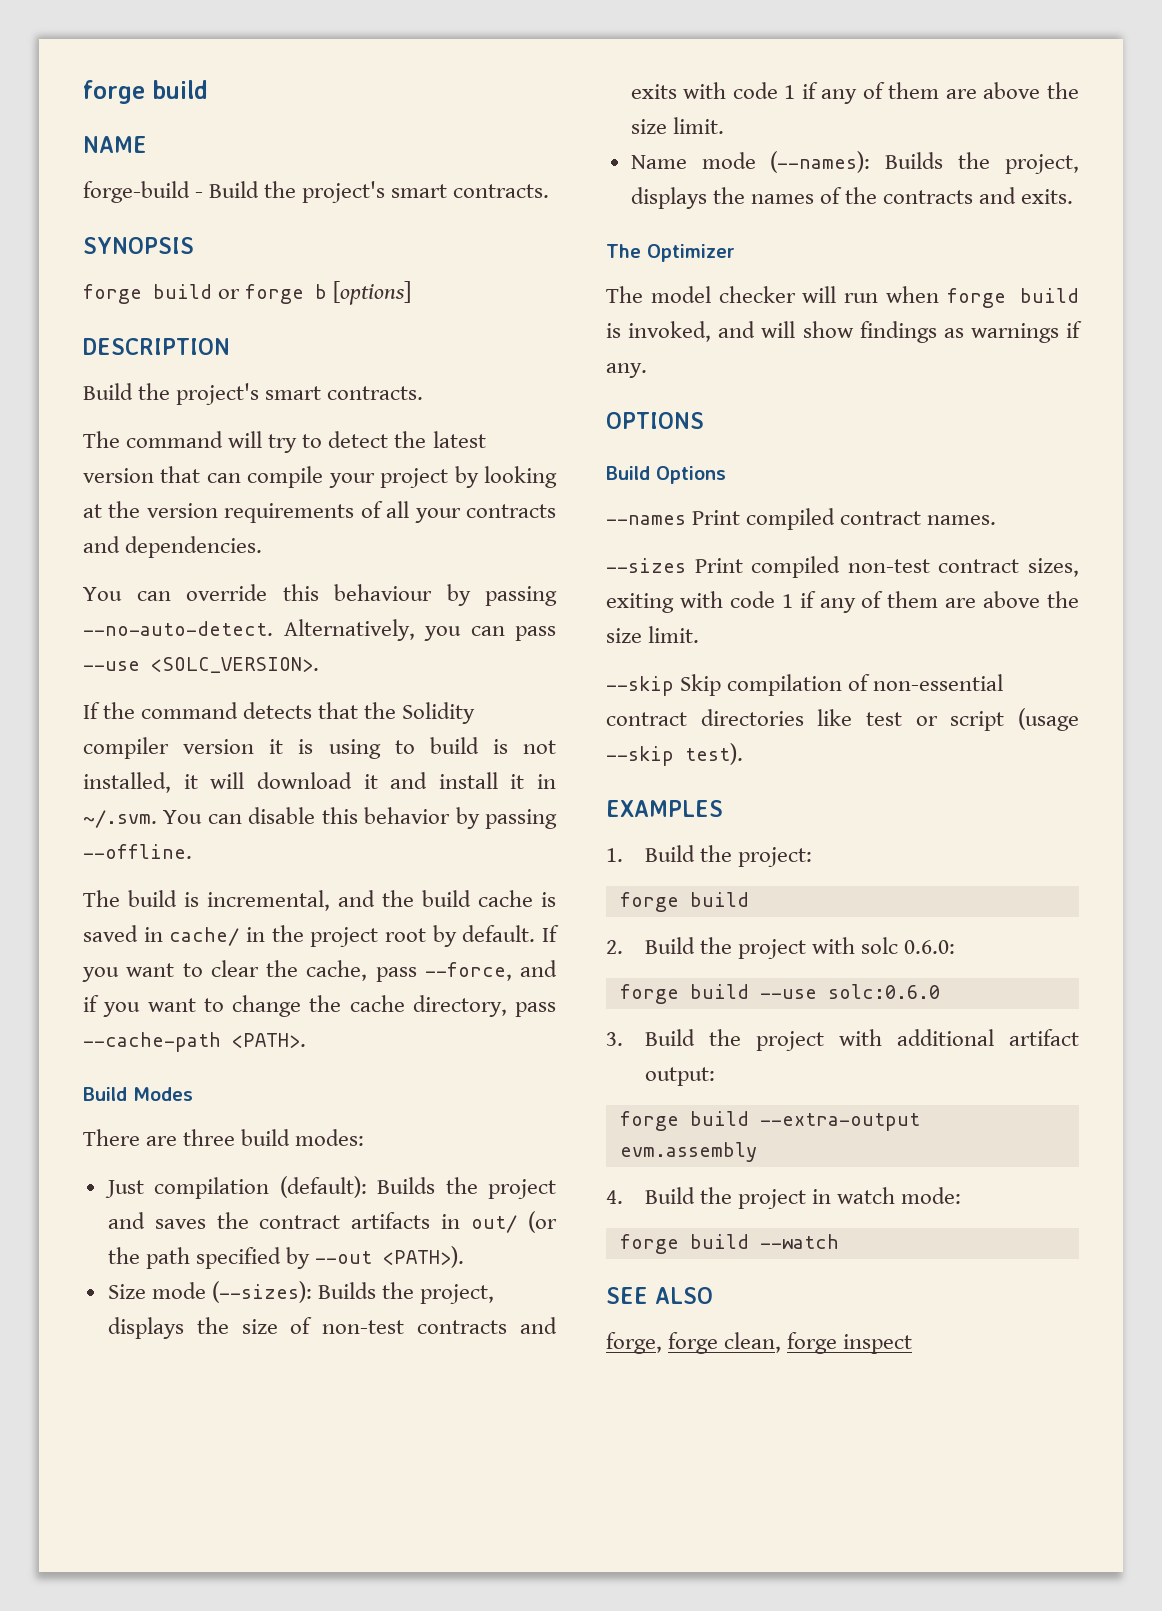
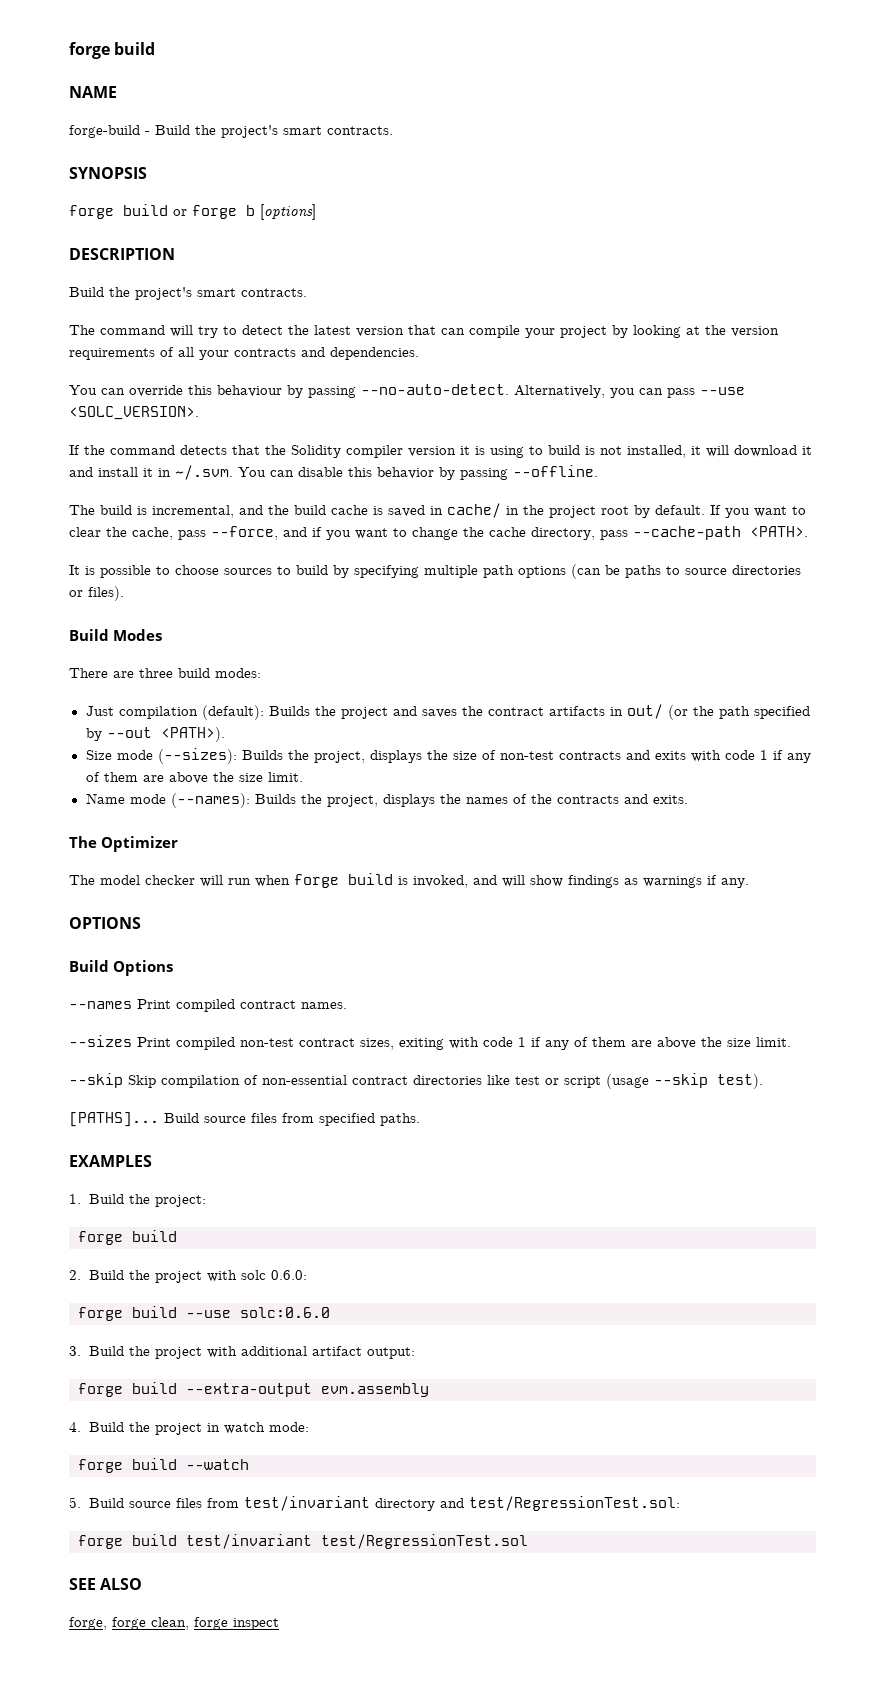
+ It is possible to choose sources to build by specifying multiple path options (can be paths to source directories or files).
+ [PATHS]... Build source files from specified paths.
+ 5. Build source files from test/invariant directory and test/RegressionTest.sol:
+ forge build test/invariant test/RegressionTest.sol

